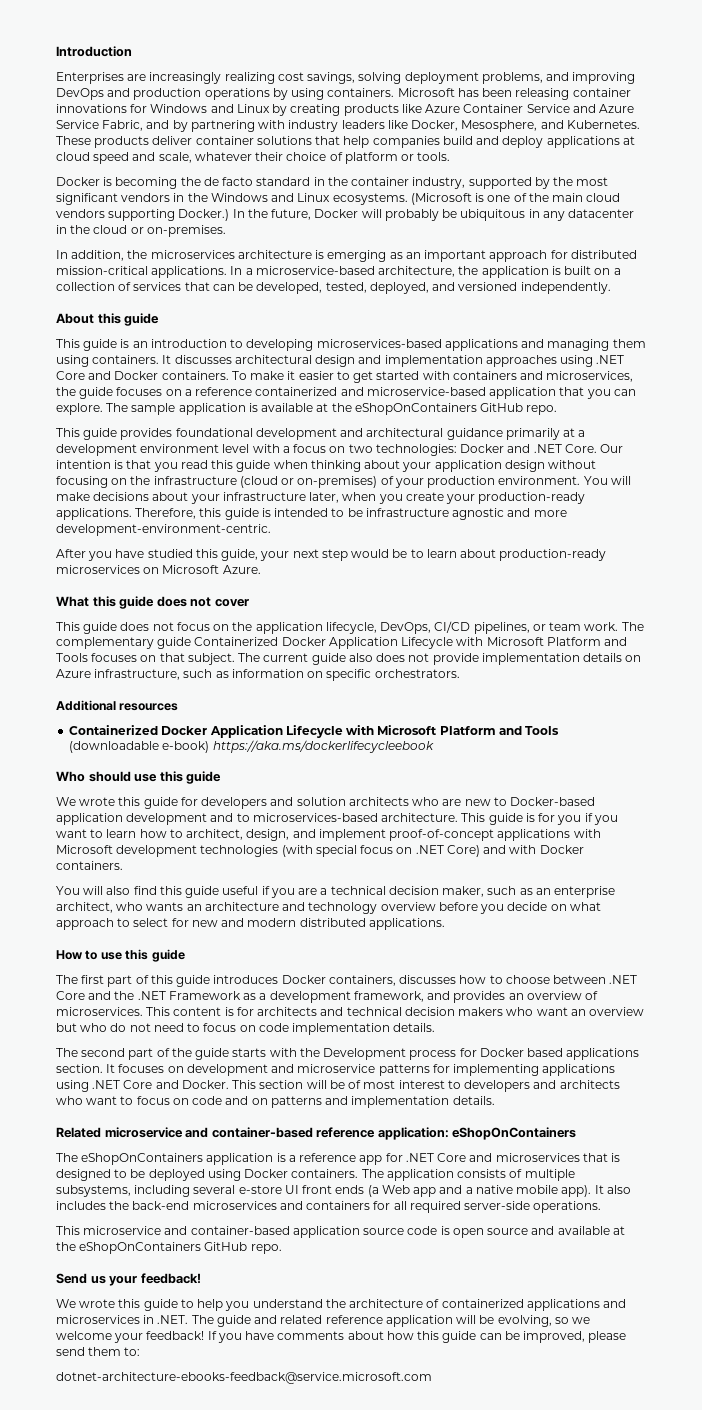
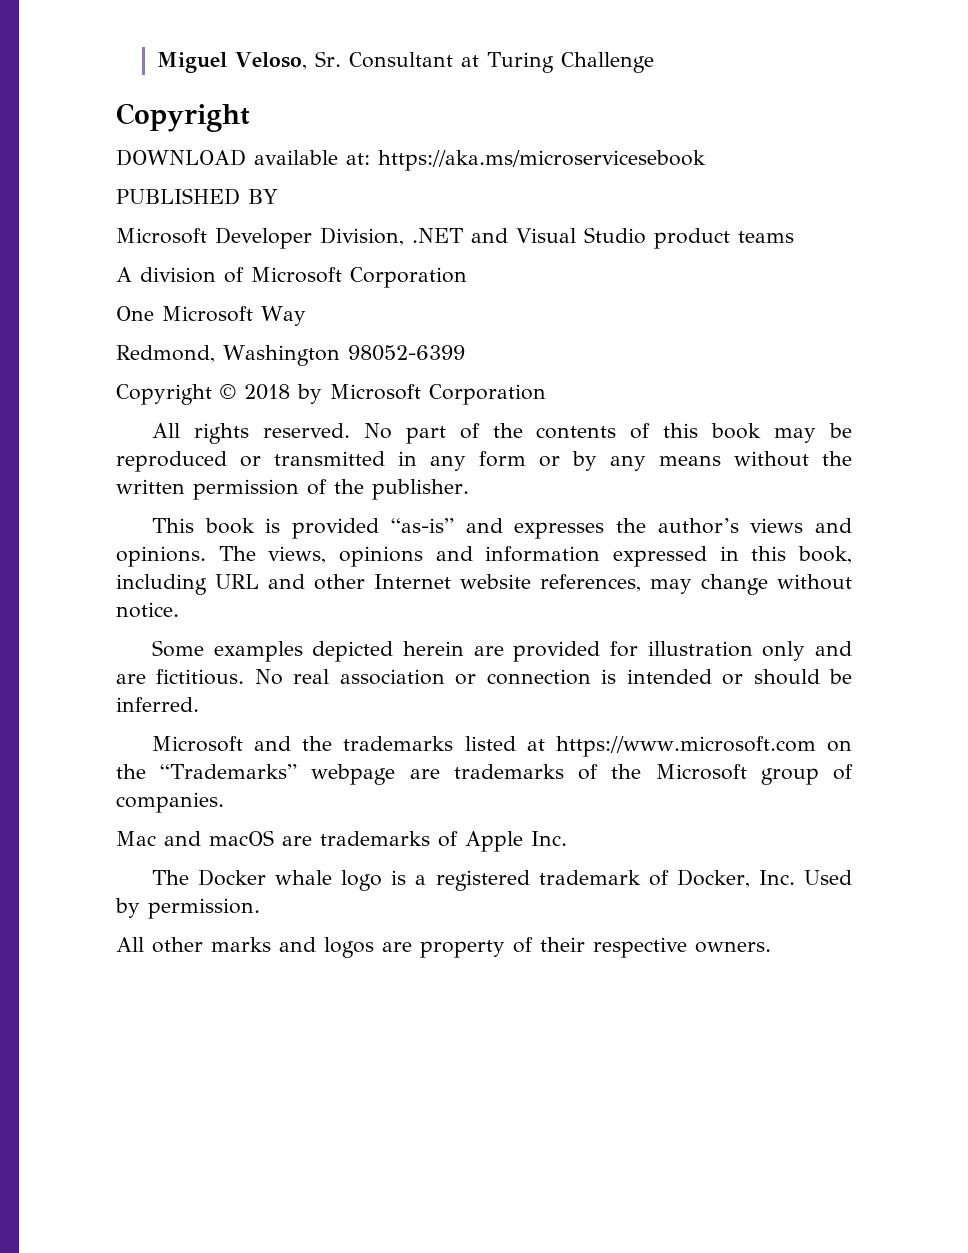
- Introduction
- Enterprises are increasingly realizing cost savings, solving deployment problems, and improving DevOps and production operations by using containers. Microsoft has been releasing container innovations for Windows and Linux by creating products like Azure Container Service and Azure Service Fabric, and by partnering with industry leaders like Docker, Mesosphere, and Kubernetes. These products deliver container solutions that help companies build and deploy applications at cloud speed and scale, whatever their choice of platform or tools.
- Docker is becoming the de facto standard in the container industry, supported by the most significant vendors in the Windows and Linux ecosystems. (Microsoft is one of the main cloud vendors supporting Docker.) In the future, Docker will probably be ubiquitous in any datacenter in the cloud or on-premises.
- In addition, the microservices architecture is emerging as an important approach for distributed mission-critical applications. In a microservice-based architecture, the application is built on a collection of services that can be developed, tested, deployed, and versioned independently.
- About this guide
- This guide is an introduction to developing microservices-based applications and managing them using containers. It discusses architectural design and implementation approaches using .NET Core and Docker containers. To make it easier to get started with containers and microservices, the guide focuses on a reference containerized and microservice-based application that you can explore. The sample application is available at the eShopOnContainers GitHub repo.
- This guide provides foundational development and architectural guidance primarily at a development environment level with a focus on two technologies: Docker and .NET Core. Our intention is that you read this guide when thinking about your application design without focusing on the infrastructure (cloud or on-premises) of your production environment. You will make decisions about your infrastructure later, when you create your production-ready applications. Therefore, this guide is intended to be infrastructure agnostic and more development-environment-centric.
- After you have studied this guide, your next step would be to learn about production-ready microservices on Microsoft Azure.
- What this guide does not cover
- This guide does not focus on the application lifecycle, DevOps, CI/CD pipelines, or team work. The complementary guide Containerized Docker Application Lifecycle with Microsoft Platform and Tools focuses on that subject. The current guide also does not provide implementation details on Azure infrastructure, such as information on specific orchestrators.
- Additional resources
- Containerized Docker Application Lifecycle with Microsoft Platform and Tools (downloadable e-book) https://aka.ms/dockerlifecycleebook
- Who should use this guide
- We wrote this guide for developers and solution architects who are new to Docker-based application development and to microservices-based architecture. This guide is for you if you want to learn how to architect, design, and implement proof-of-concept applications with Microsoft development technologies (with special focus on .NET Core) and with Docker containers.
- You will also find this guide useful if you are a technical decision maker, such as an enterprise architect, who wants an architecture and technology overview before you decide on what approach to select for new and modern distributed applications.
- How to use this guide
- The first part of this guide introduces Docker containers, discusses how to choose between .NET Core and the .NET Framework as a development framework, and provides an overview of microservices. This content is for architects and technical decision makers who want an overview but who do not need to focus on code implementation details.
- The second part of the guide starts with the Development process for Docker based applications section. It focuses on development and microservice patterns for implementing applications using .NET Core and Docker. This section will be of most interest to developers and architects who want to focus on code and on patterns and implementation details.
- Related microservice and container-based reference application: eShopOnContainers
- The eShopOnContainers application is a reference app for .NET Core and microservices that is designed to be deployed using Docker containers. The application consists of multiple subsystems, including several e-store UI front ends (a Web app and a native mobile app). It also includes the back-end microservices and containers for all required server-side operations.
- This microservice and container-based application source code is open source and available at the eShopOnContainers GitHub repo.
- Send us your feedback!
- We wrote this guide to help you understand the architecture of containerized applications and microservices in .NET. The guide and related reference application will be evolving, so we welcome your feedback! If you have comments about how this guide can be improved, please send them to:
- dotnet-architecture-ebooks-feedback@service.microsoft.com
+ Miguel Veloso, Sr. Consultant at Turing Challenge
+ Copyright
+ DOWNLOAD available at: https://aka.ms/microservicesebook
+ PUBLISHED BY
+ Microsoft Developer Division, .NET and Visual Studio product teams
+ A division of Microsoft Corporation
+ One Microsoft Way
+ Redmond, Washington 98052-6399
+ Copyright © 2018 by Microsoft Corporation
+ All rights reserved. No part of the contents of this book may be reproduced or transmitted in any form or by any means without the written permission of the publisher.
+ This book is provided “as-is” and expresses the author’s views and opinions. The views, opinions and information expressed in this book, including URL and other Internet website references, may change without notice.
+ Some examples depicted herein are provided for illustration only and are fictitious. No real association or connection is intended or should be inferred.
+ Microsoft and the trademarks listed at https://www.microsoft.com on the “Trademarks” webpage are trademarks of the Microsoft group of companies.
+ Mac and macOS are trademarks of Apple Inc.
+ The Docker whale logo is a registered trademark of Docker, Inc. Used by permission.
+ All other marks and logos are property of their respective owners.

